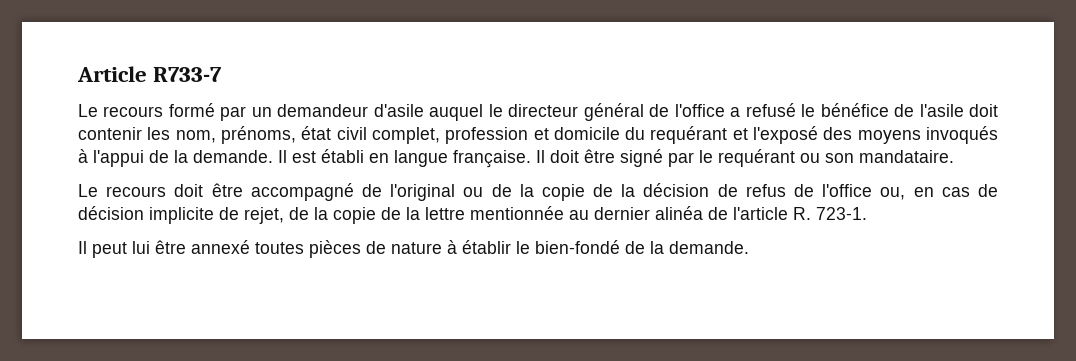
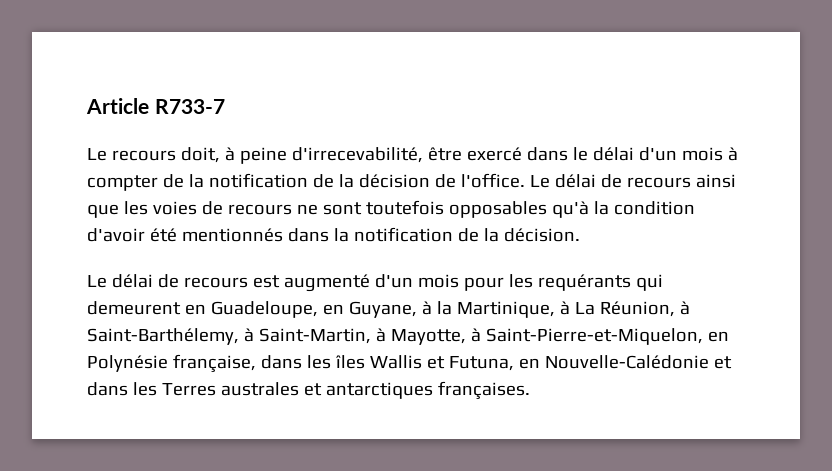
- Le recours formé par un demandeur d'asile auquel le directeur général de l'office a refusé le bénéfice de l'asile doit contenir les nom, prénoms, état civil complet, profession et domicile du requérant et l'exposé des moyens invoqués à l'appui de la demande. Il est établi en langue française. Il doit être signé par le requérant ou son mandataire.
- Le recours doit être accompagné de l'original ou de la copie de la décision de refus de l'office ou, en cas de décision implicite de rejet, de la copie de la lettre mentionnée au dernier alinéa de l'article R. 723-1.
- Il peut lui être annexé toutes pièces de nature à établir le bien-fondé de la demande.
+ Le recours doit, à peine d'irrecevabilité, être exercé dans le délai d'un mois à compter de la notification de la décision de l'office. Le délai de recours ainsi que les voies de recours ne sont toutefois opposables qu'à la condition d'avoir été mentionnés dans la notification de la décision.
+ Le délai de recours est augmenté d'un mois pour les requérants qui demeurent en Guadeloupe, en Guyane, à la Martinique, à La Réunion, à Saint-Barthélemy, à Saint-Martin, à Mayotte, à Saint-Pierre-et-Miquelon, en Polynésie française, dans les îles Wallis et Futuna, en Nouvelle-Calédonie et dans les Terres australes et antarctiques françaises.

